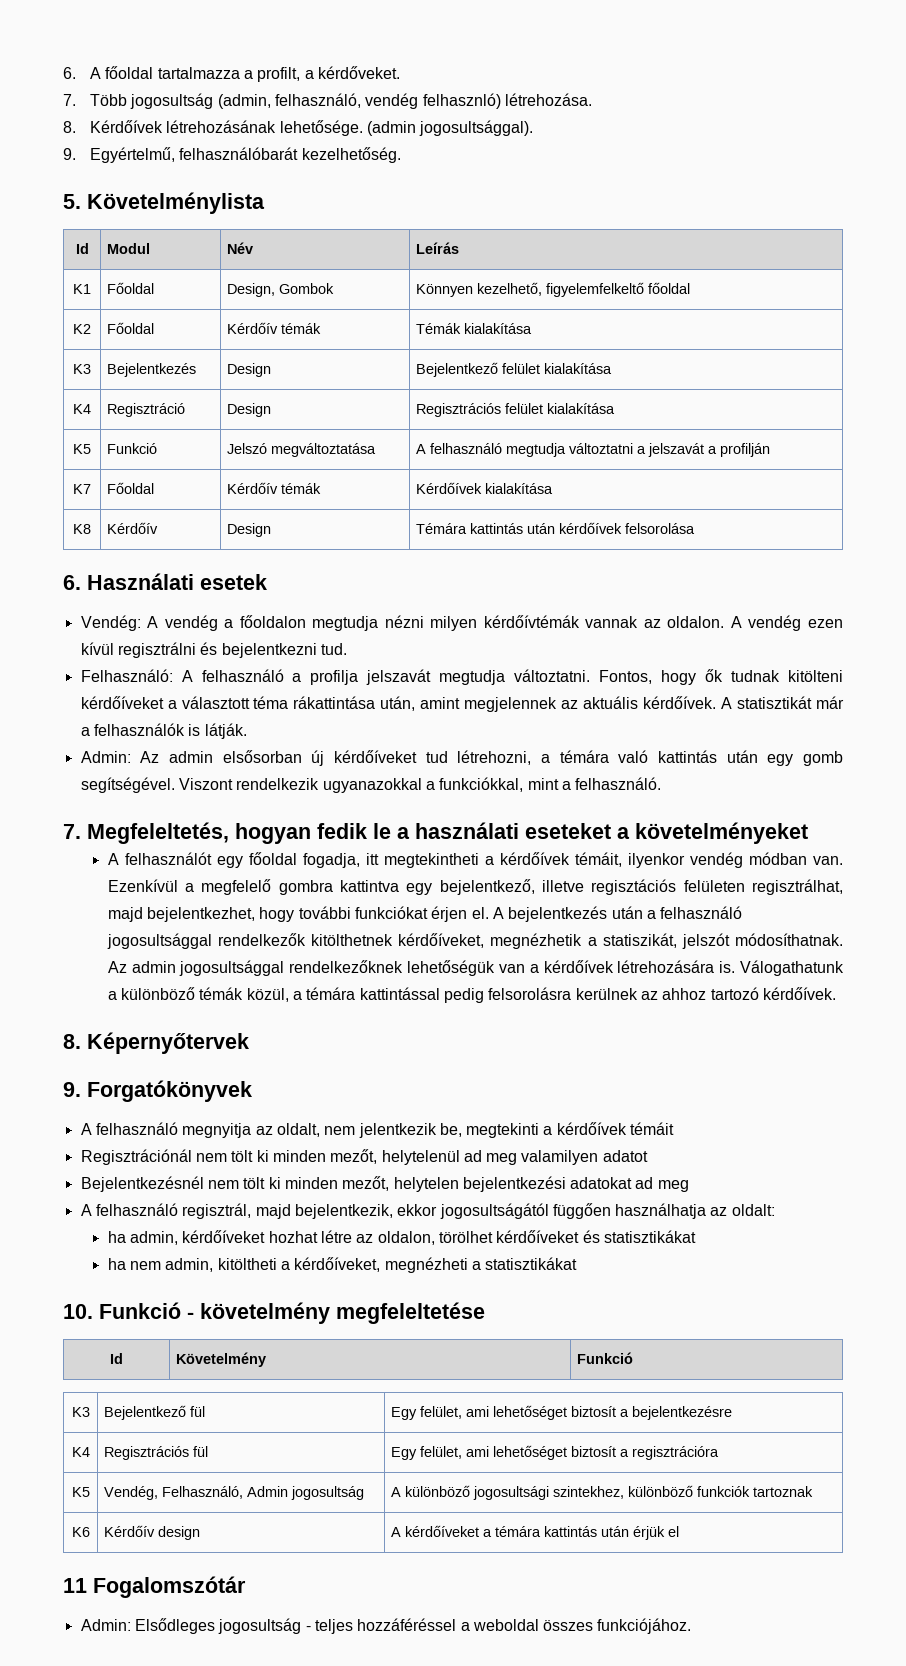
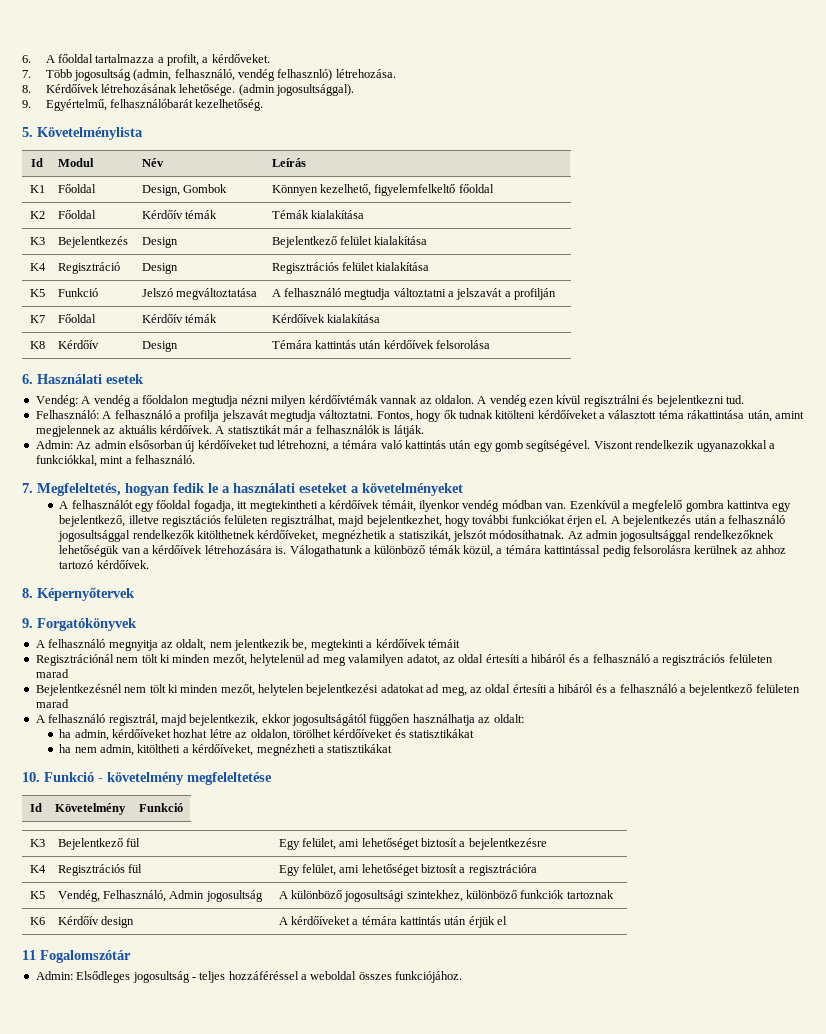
- Regisztrációnál nem tölt ki minden mezőt, helytelenül ad meg valamilyen adatot
+ Regisztrációnál nem tölt ki minden mezőt, helytelenül ad meg valamilyen adatot, az oldal értesíti a hibáról és a felhasználó a regisztrációs felületen marad
- Bejelentkezésnél nem tölt ki minden mezőt, helytelen bejelentkezési adatokat ad meg
+ Bejelentkezésnél nem tölt ki minden mezőt, helytelen bejelentkezési adatokat ad meg, az oldal értesíti a hibáról és a felhasználó a bejelentkező felületen marad

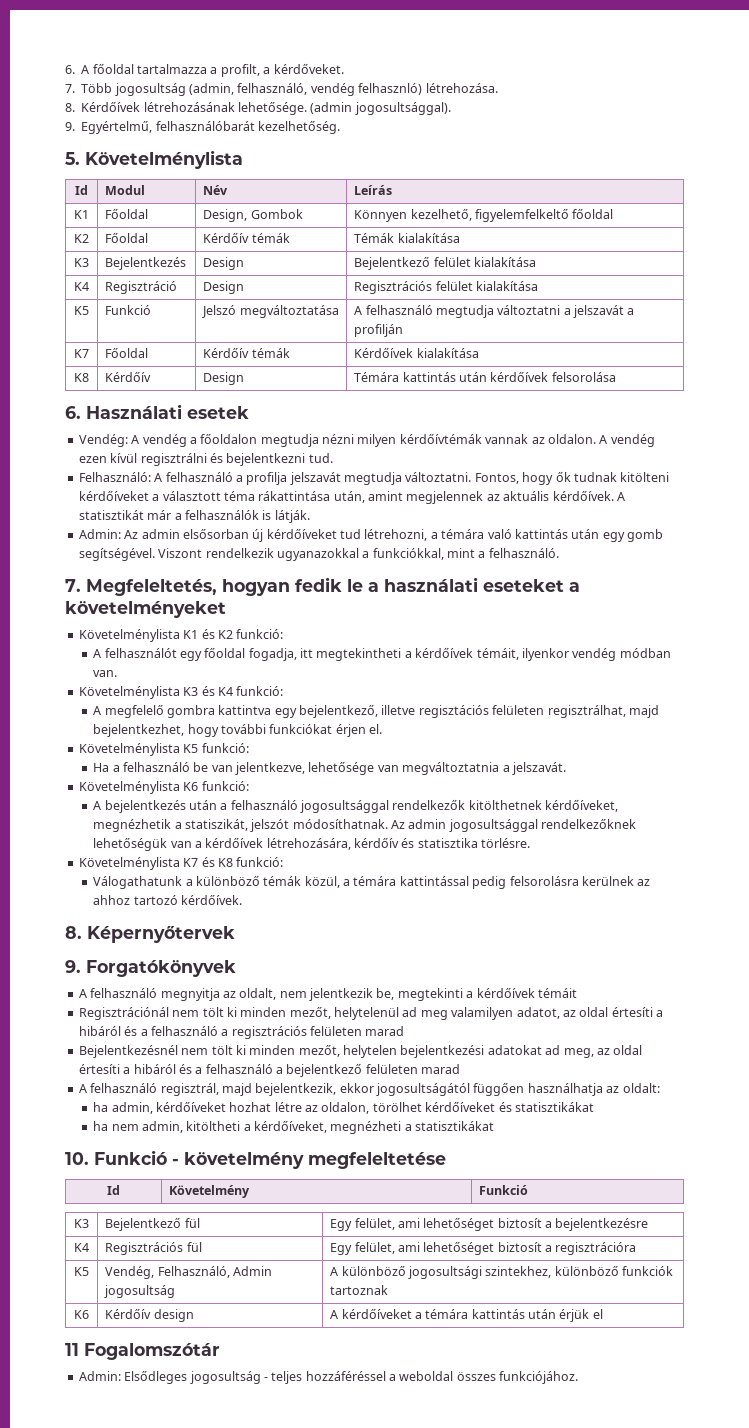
+ Követelménylista K1 és K2 funkció:
- A felhasználót egy főoldal fogadja, itt megtekintheti a kérdőívek témáit, ilyenkor vendég módban van. Ezenkívül a megfelelő gombra kattintva egy bejelentkező, illetve regisztációs felületen regisztrálhat, majd bejelentkezhet, hogy további funkciókat érjen el. A bejelentkezés után a felhasználó jogosultsággal rendelkezők kitölthetnek kérdőíveket, megnézhetik a statiszikát, jelszót módosíthatnak.
+ A felhasználót egy főoldal fogadja, itt megtekintheti a kérdőívek témáit, ilyenkor vendég módban van.
+ Követelménylista K3 és K4 funkció:
+ A megfelelő gombra kattintva egy bejelentkező, illetve regisztációs felületen regisztrálhat, majd bejelentkezhet, hogy további funkciókat érjen el.
+ Követelménylista K5 funkció:
+ Ha a felhasználó be van jelentkezve, lehetősége van megváltoztatnia a jelszavát.
+ Követelménylista K6 funkció:
+ A bejelentkezés után a felhasználó jogosultsággal rendelkezők kitölthetnek kérdőíveket, megnézhetik a statiszikát, jelszót módosíthatnak.
- Az admin jogosultsággal rendelkezőknek lehetőségük van a kérdőívek létrehozására is. Válogathatunk a különböző témák közül, a témára kattintással pedig felsorolásra kerülnek az ahhoz tartozó kérdőívek.
+ Az admin jogosultsággal rendelkezőknek lehetőségük van a kérdőívek létrehozására, kérdőív és statisztika törlésre.
+ Követelménylista K7 és K8 funkció:
+ Válogathatunk a különböző témák közül, a témára kattintással pedig felsorolásra kerülnek az ahhoz tartozó kérdőívek.

